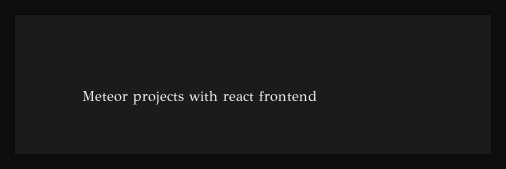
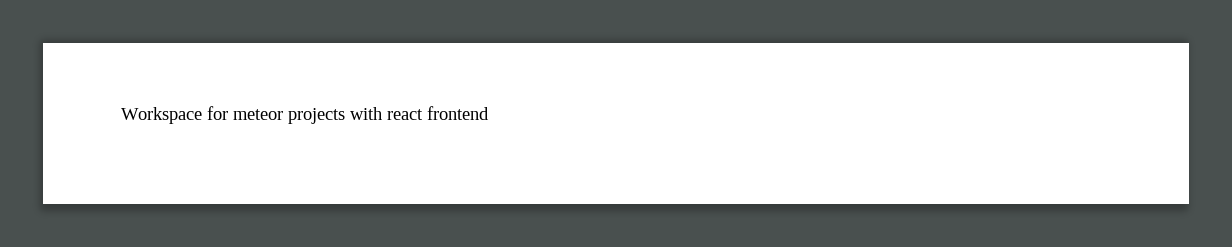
- Meteor projects with react frontend
+ Workspace for meteor projects with react frontend

